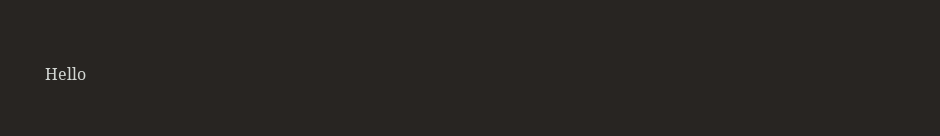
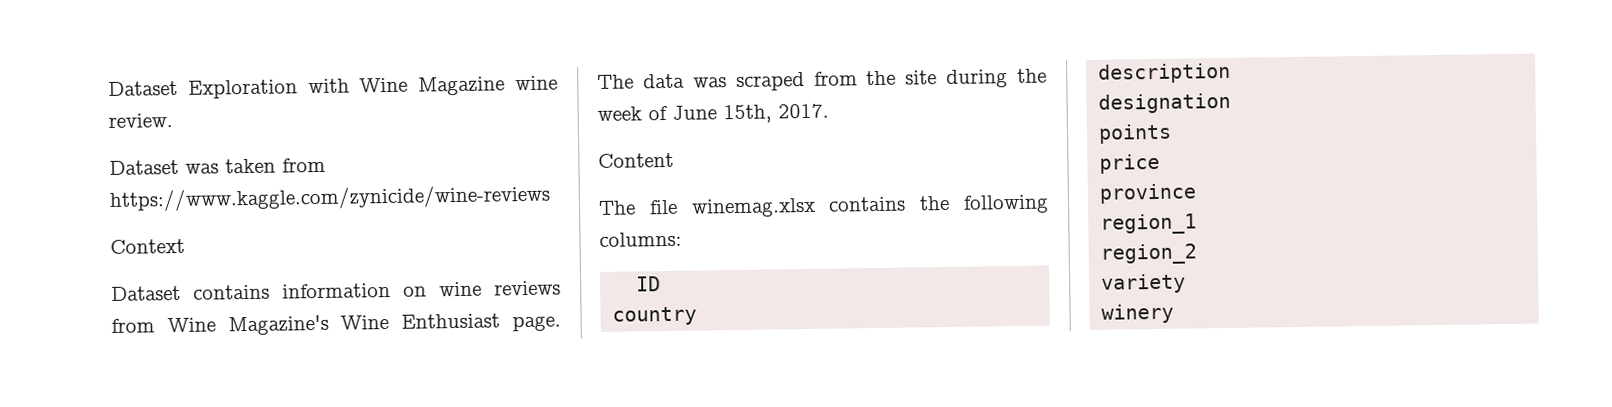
- Hello
+ Dataset Exploration with Wine Magazine wine review.
+ Dataset was taken from https://www.kaggle.com/zynicide/wine-reviews
+ Context
+ Dataset contains information on wine reviews from Wine Magazine's Wine Enthusiast page. The data was scraped from the site during the week of June 15th, 2017.
+ Content
+ The file winemag.xlsx contains the following columns:
+ ID
+ country
+ description
+ designation
+ points
+ price
+ province
+ region_1
+ region_2
+ variety
+ winery

